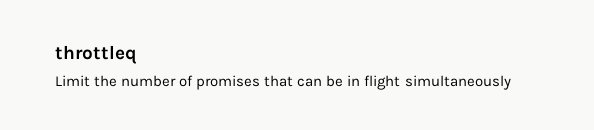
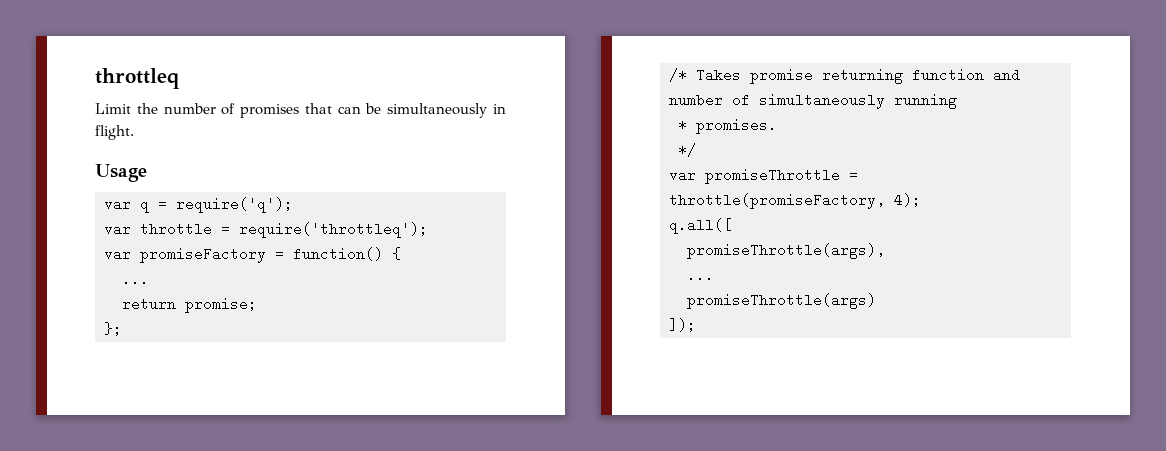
- Limit the number of promises that can be in flight simultaneously
+ Limit the number of promises that can be simultaneously in flight.
+ Usage
+ var q = require('q');
+ var throttle = require('throttleq');
+ var promiseFactory = function() {
+ ...
+ return promise;
+ };
+ /* Takes promise returning function and number of simultaneously running
+ * promises.
+ */
+ var promiseThrottle = throttle(promiseFactory, 4);
+ q.all([
+ promiseThrottle(args),
+ ...
+ promiseThrottle(args)
+ ]);

